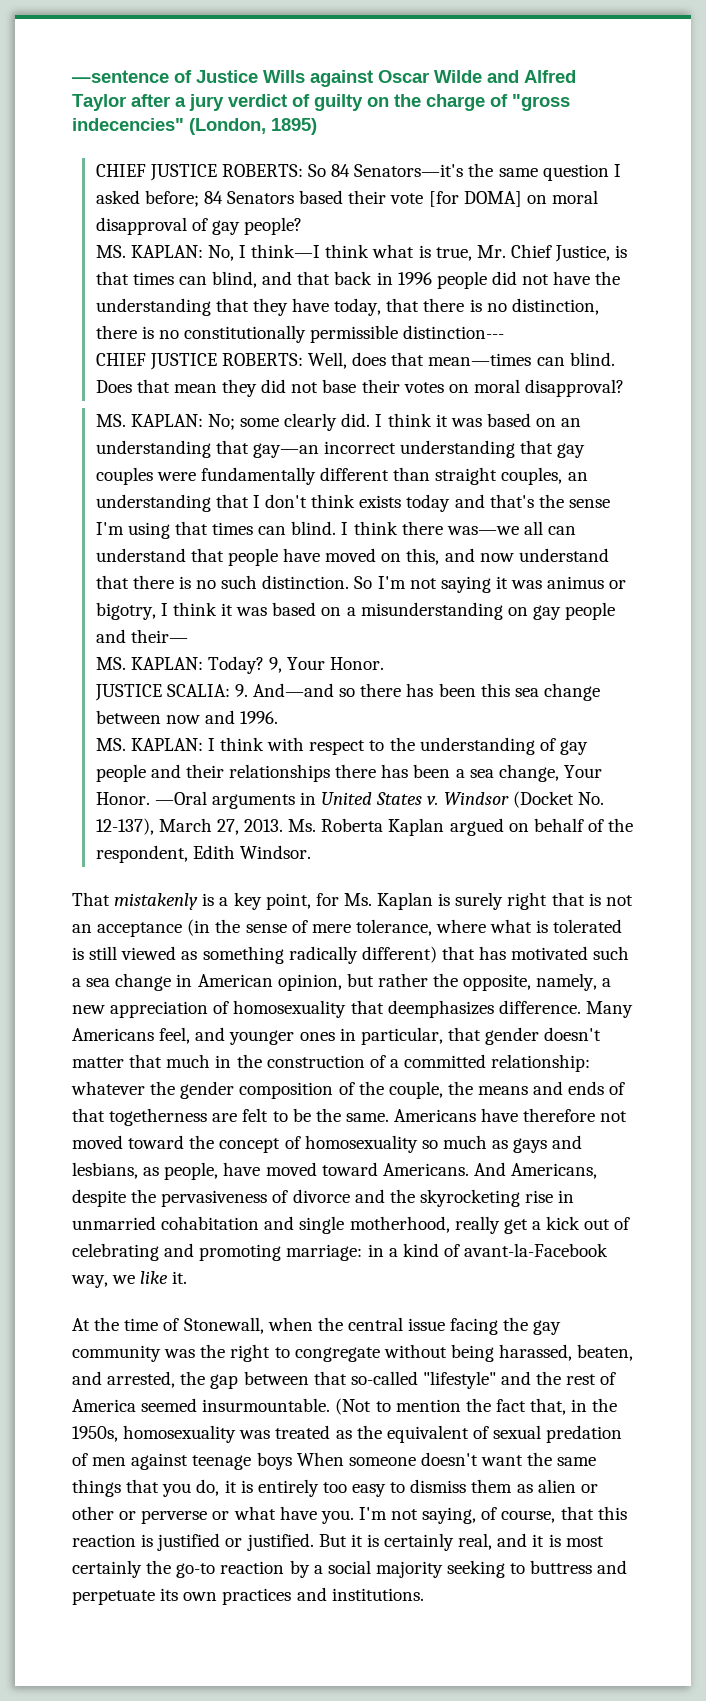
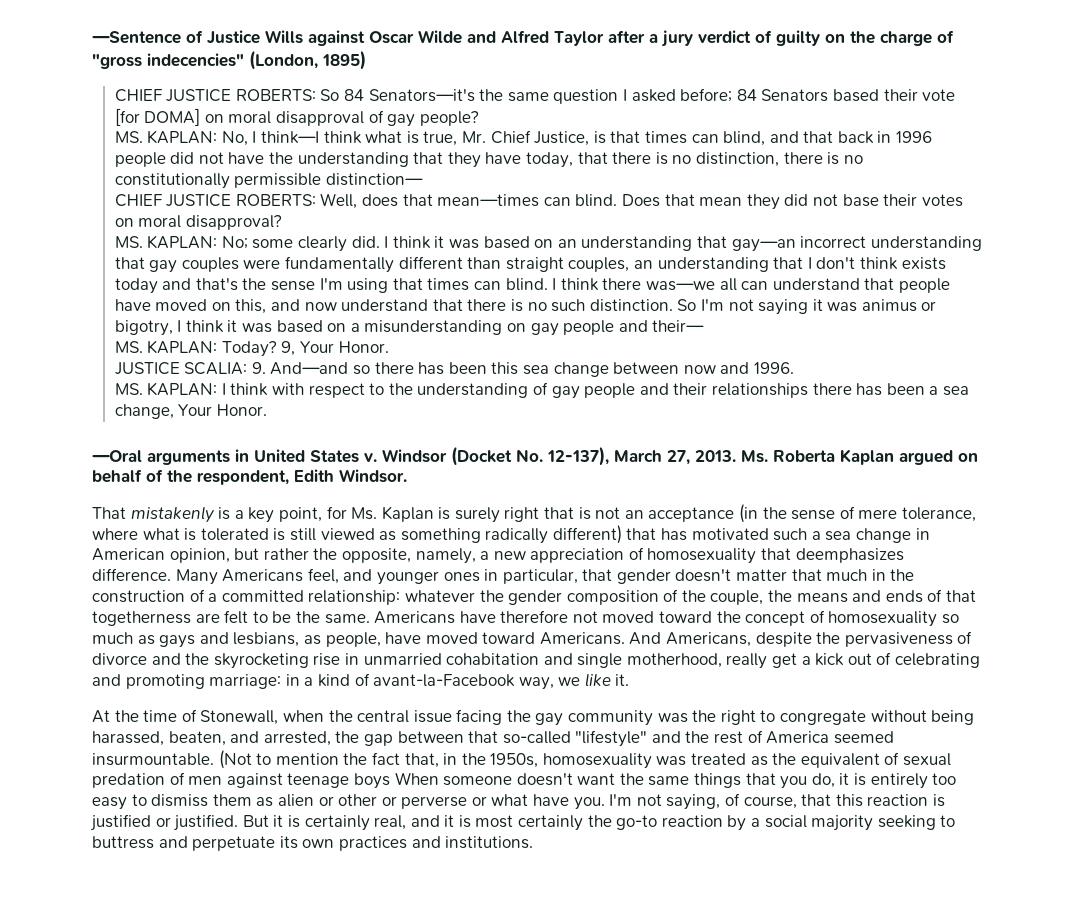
- —sentence of Justice Wills against Oscar Wilde and Alfred Taylor after a jury verdict of guilty on the charge of "gross indecencies" (London, 1895)
+ —Sentence of Justice Wills against Oscar Wilde and Alfred Taylor after a jury verdict of guilty on the charge of "gross indecencies" (London, 1895)
- MS. KAPLAN: No, I think—I think what is true, Mr. Chief Justice, is that times can blind, and that back in 1996 people did not have the understanding that they have today, that there is no distinction, there is no constitutionally permissible distinction---
+ MS. KAPLAN: No, I think—I think what is true, Mr. Chief Justice, is that times can blind, and that back in 1996 people did not have the understanding that they have today, that there is no distinction, there is no constitutionally permissible distinction—
- MS. KAPLAN: I think with respect to the understanding of gay people and their relationships there has been a sea change, Your Honor. —Oral arguments in United States v.
+ MS. KAPLAN: I think with respect to the understanding of gay people and their relationships there has been a sea change, Your Honor.
+ —Oral arguments in United States v.

